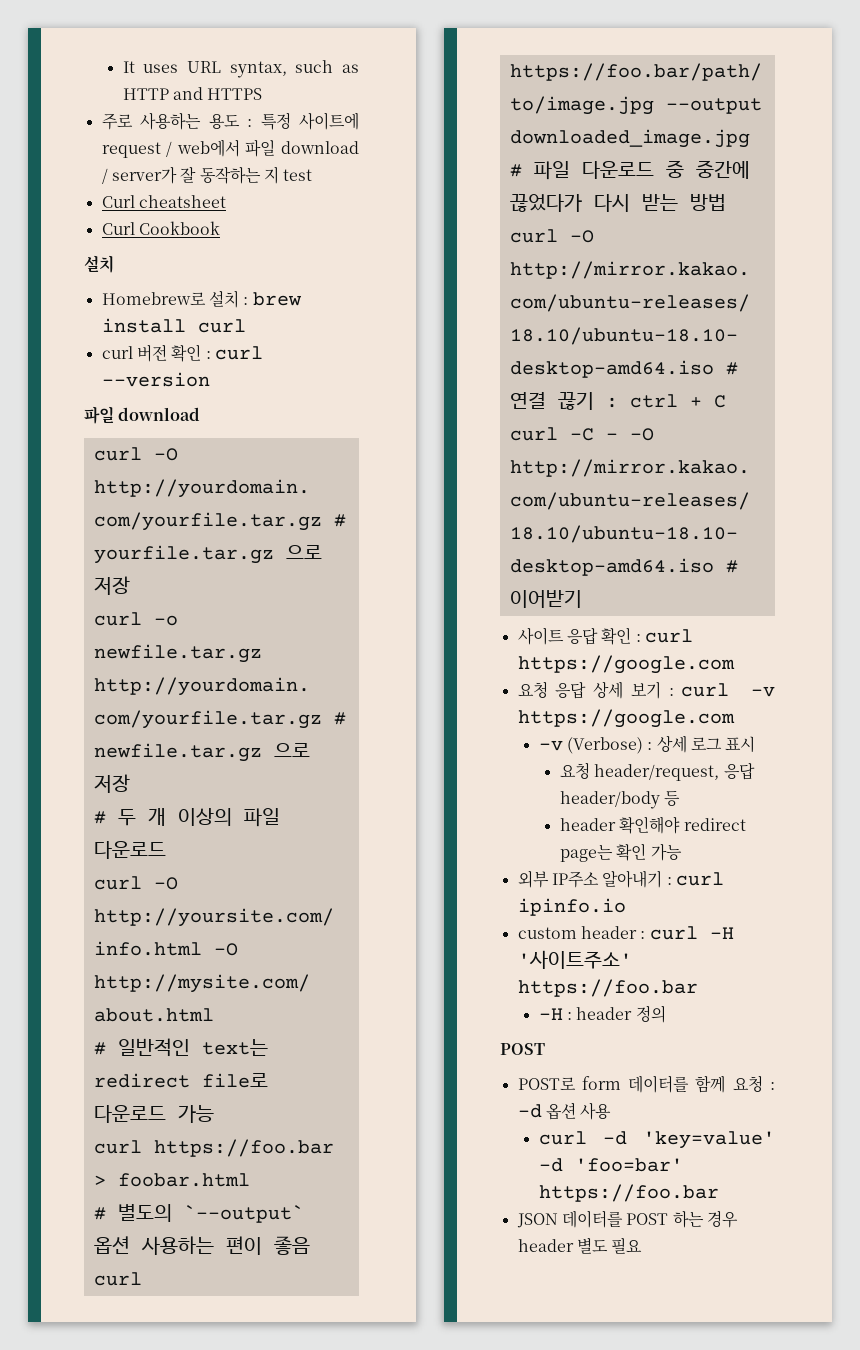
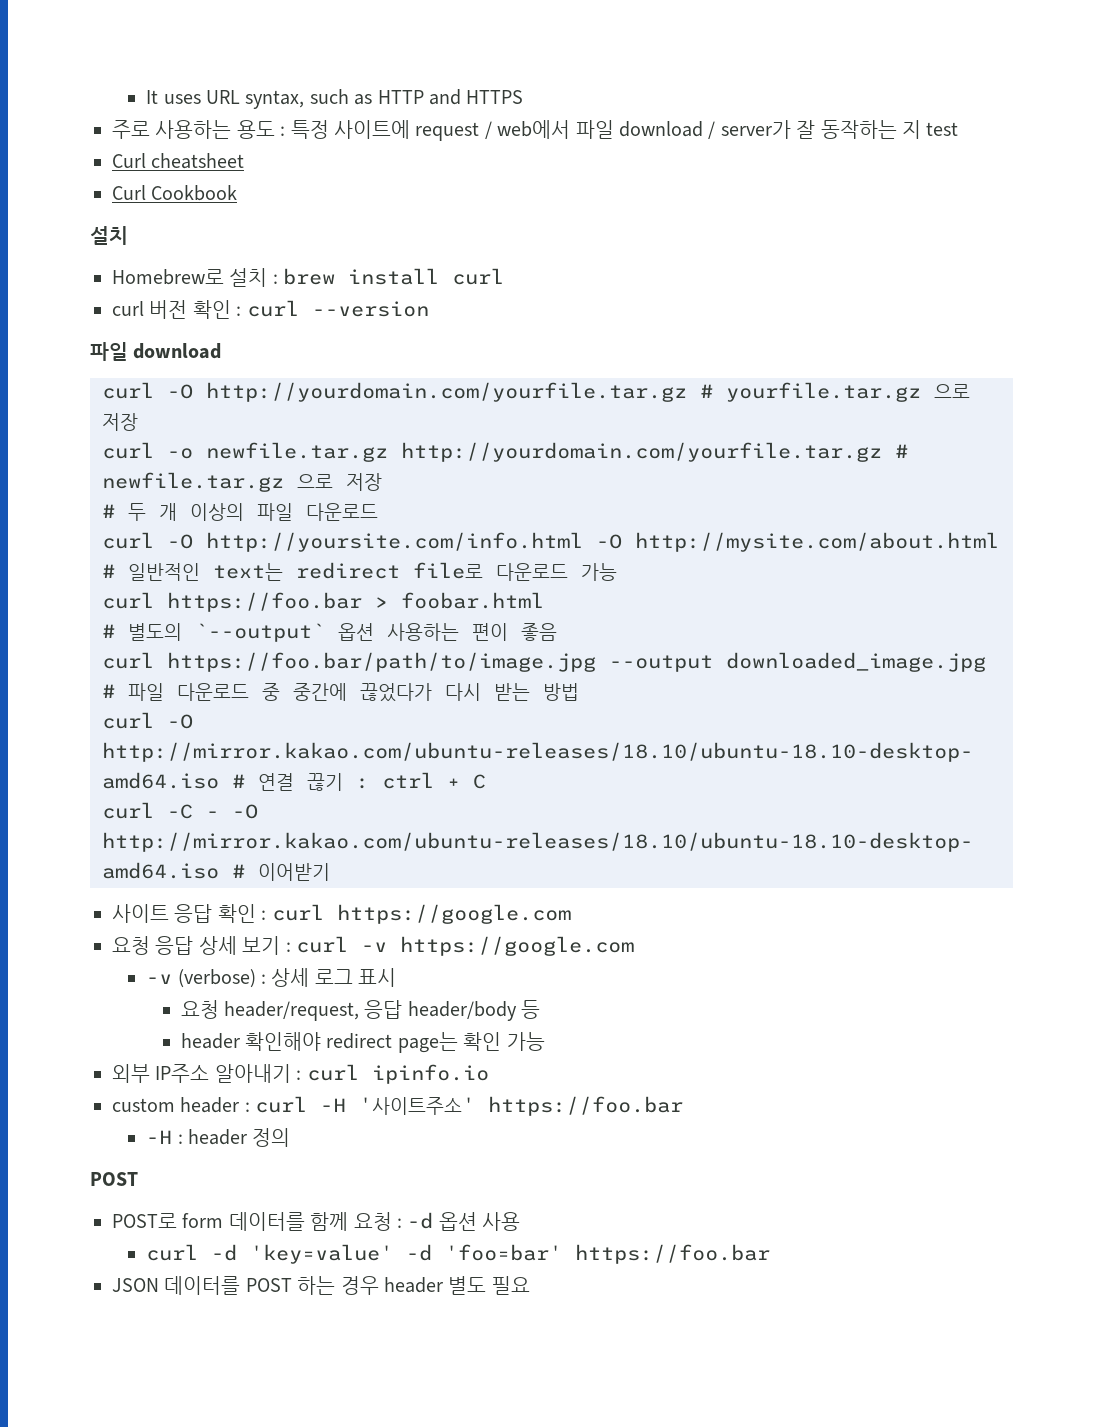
- -v (Verbose) : 상세 로그 표시
+ -v (verbose) : 상세 로그 표시

